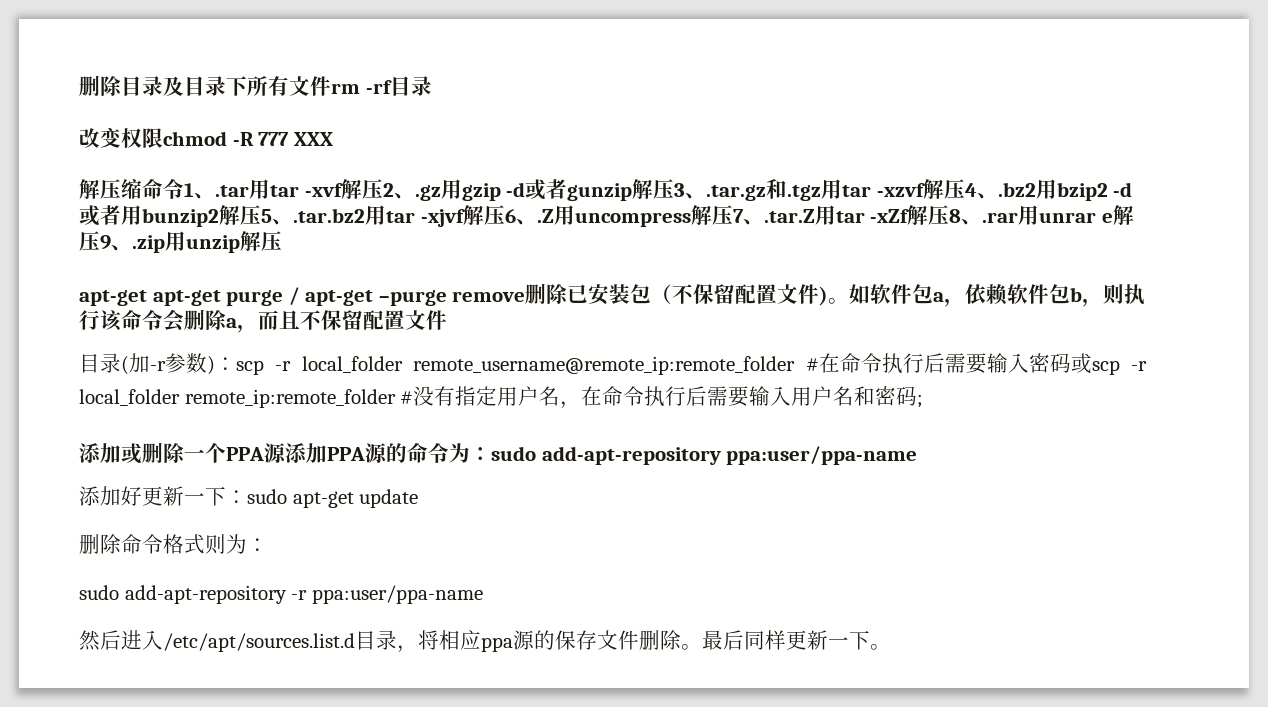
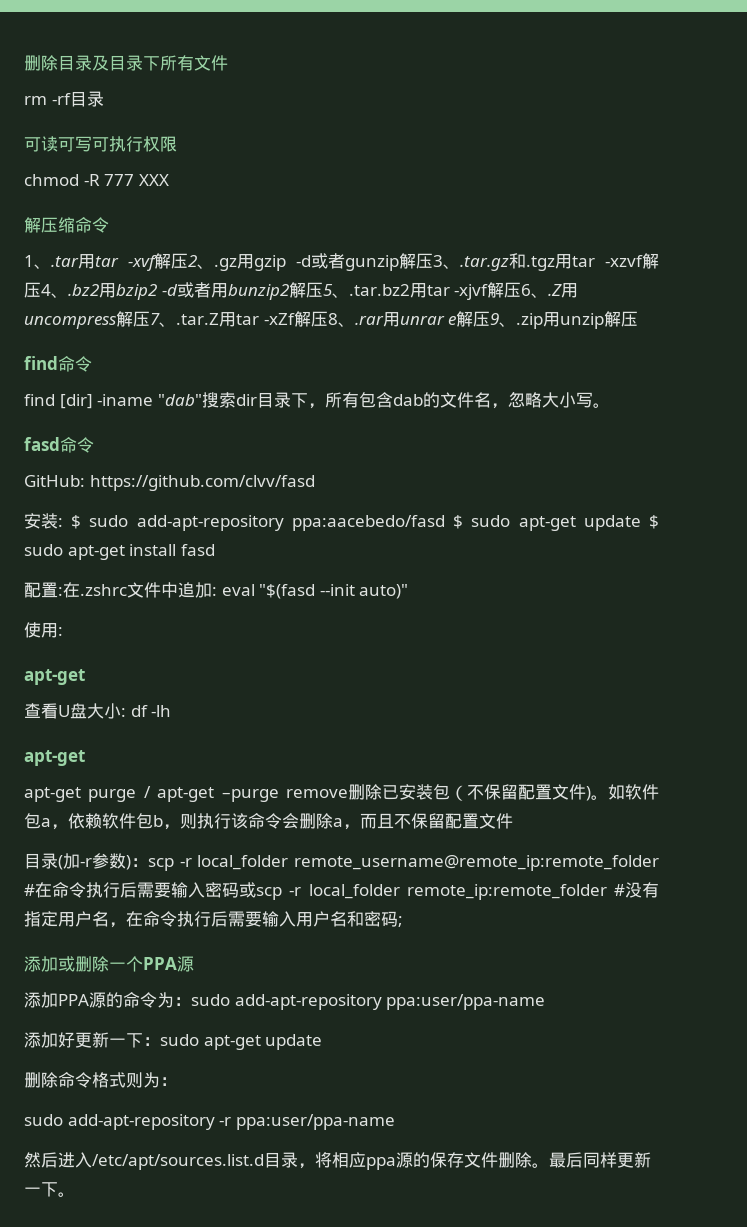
- 删除目录及目录下所有文件rm -rf目录
+ 删除目录及目录下所有文件
+ rm -rf目录
- 改变权限chmod -R 777 XXX
+ 可读可写可执行权限
+ chmod -R 777 XXX
- 解压缩命令1、.tar用tar -xvf解压2、.gz用gzip -d或者gunzip解压3、.tar.gz和.tgz用tar -xzvf解压4、.bz2用bzip2 -d或者用bunzip2解压5、.tar.bz2用tar -xjvf解压6、.Z用uncompress解压7、.tar.Z用tar -xZf解压8、.rar用unrar e解压9、.zip用unzip解压
+ 解压缩命令
+ 1、.tar用tar -xvf解压2、.gz用gzip -d或者gunzip解压3、.tar.gz和.tgz用tar -xzvf解压4、.bz2用bzip2 -d或者用bunzip2解压5、.tar.bz2用tar -xjvf解压6、.Z用uncompress解压7、.tar.Z用tar -xZf解压8、.rar用unrar e解压9、.zip用unzip解压
- apt-get apt-get purge / apt-get –purge remove删除已安装包（不保留配置文件)。
+ find命令
+ find [dir] -iname "dab"搜索dir目录下，所有包含dab的文件名，忽略大小写。
+ fasd命令
+ GitHub: https://github.com/clvv/fasd
+ 安装: $ sudo add-apt-repository ppa:aacebedo/fasd $ sudo apt-get update $ sudo apt-get install fasd
+ 配置:在.zshrc文件中追加: eval "$(fasd --init auto)"
+ 使用:
+ apt-get
+ 查看U盘大小: df -lh
+ apt-get
+ apt-get purge / apt-get –purge remove删除已安装包（不保留配置文件)。
- 添加或删除一个PPA源添加PPA源的命令为：sudo add-apt-repository ppa:user/ppa-name
+ 添加或删除一个PPA源
+ 添加PPA源的命令为：sudo add-apt-repository ppa:user/ppa-name

